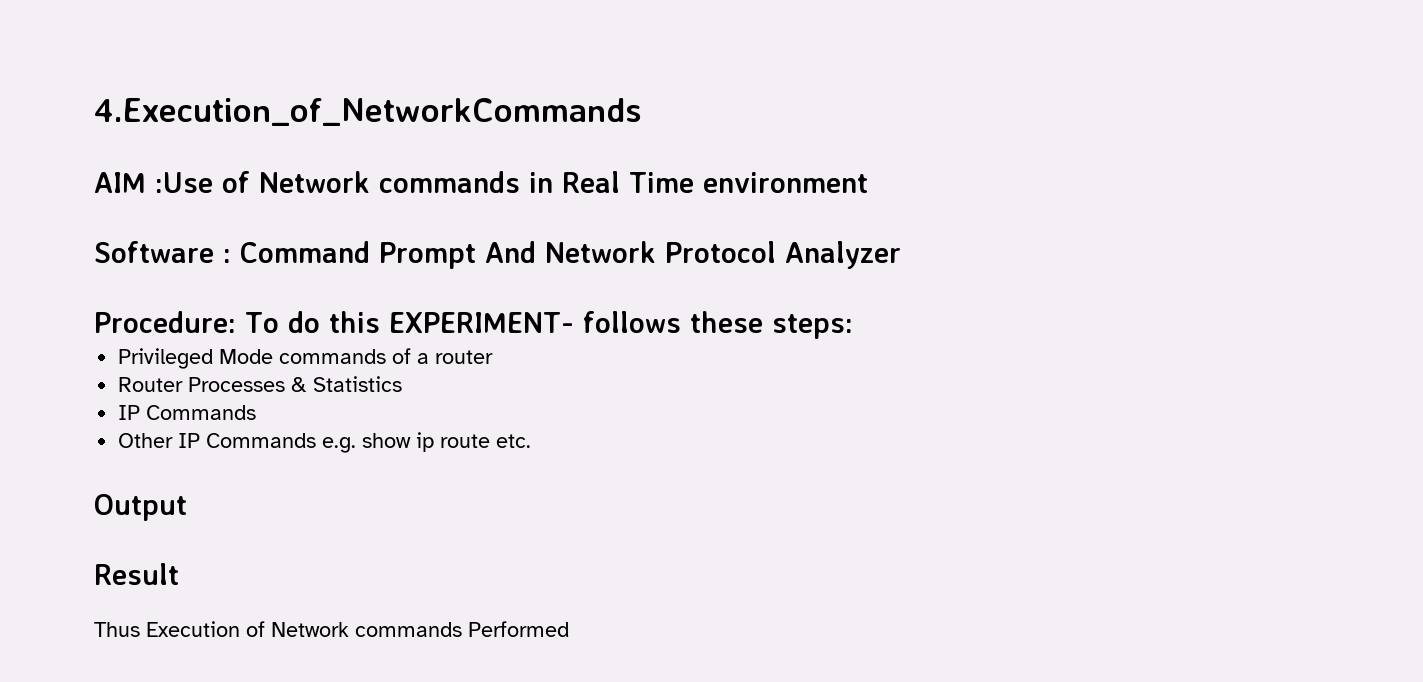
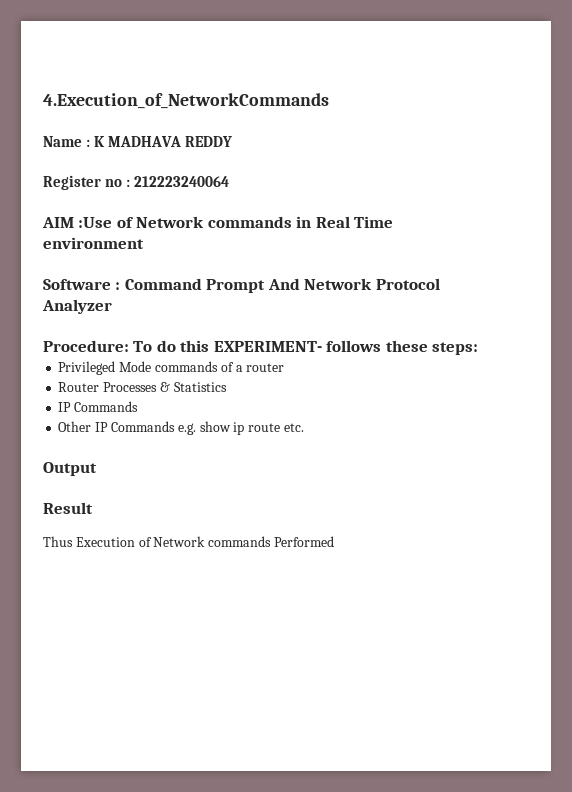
+ Name : K MADHAVA REDDY
+ Register no : 212223240064

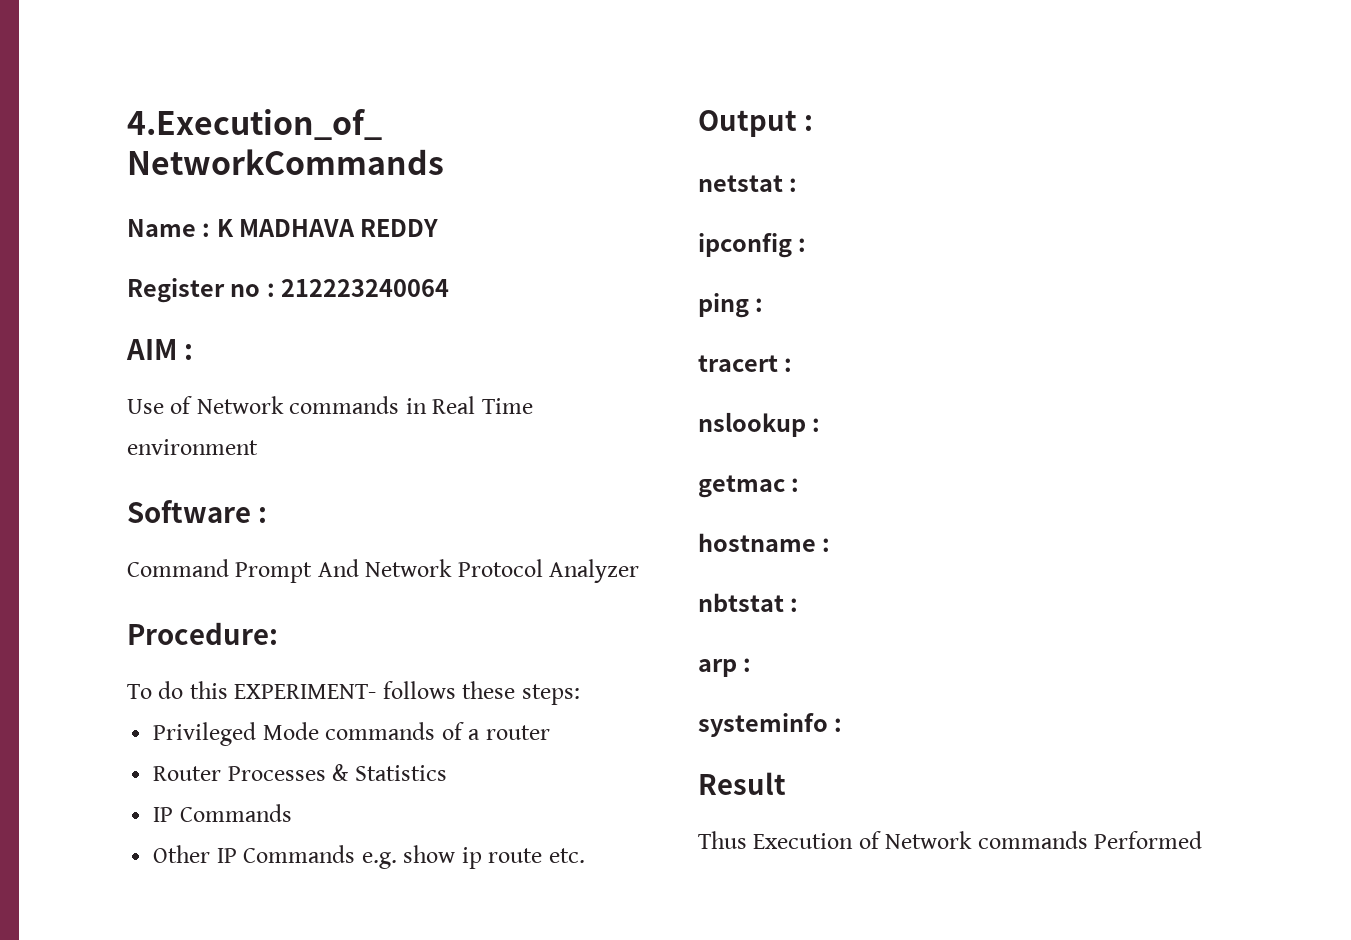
- AIM :Use of Network commands in Real Time environment
+ AIM :
+ Use of Network commands in Real Time environment
- Software : Command Prompt And Network Protocol Analyzer
+ Software :
+ Command Prompt And Network Protocol Analyzer
- Procedure: To do this EXPERIMENT- follows these steps:
+ Procedure:
+ To do this EXPERIMENT- follows these steps:
- Output
+ Output :
+ netstat :
+ ipconfig :
+ ping :
+ tracert :
+ nslookup :
+ getmac :
+ hostname :
+ nbtstat :
+ arp :
+ systeminfo :

